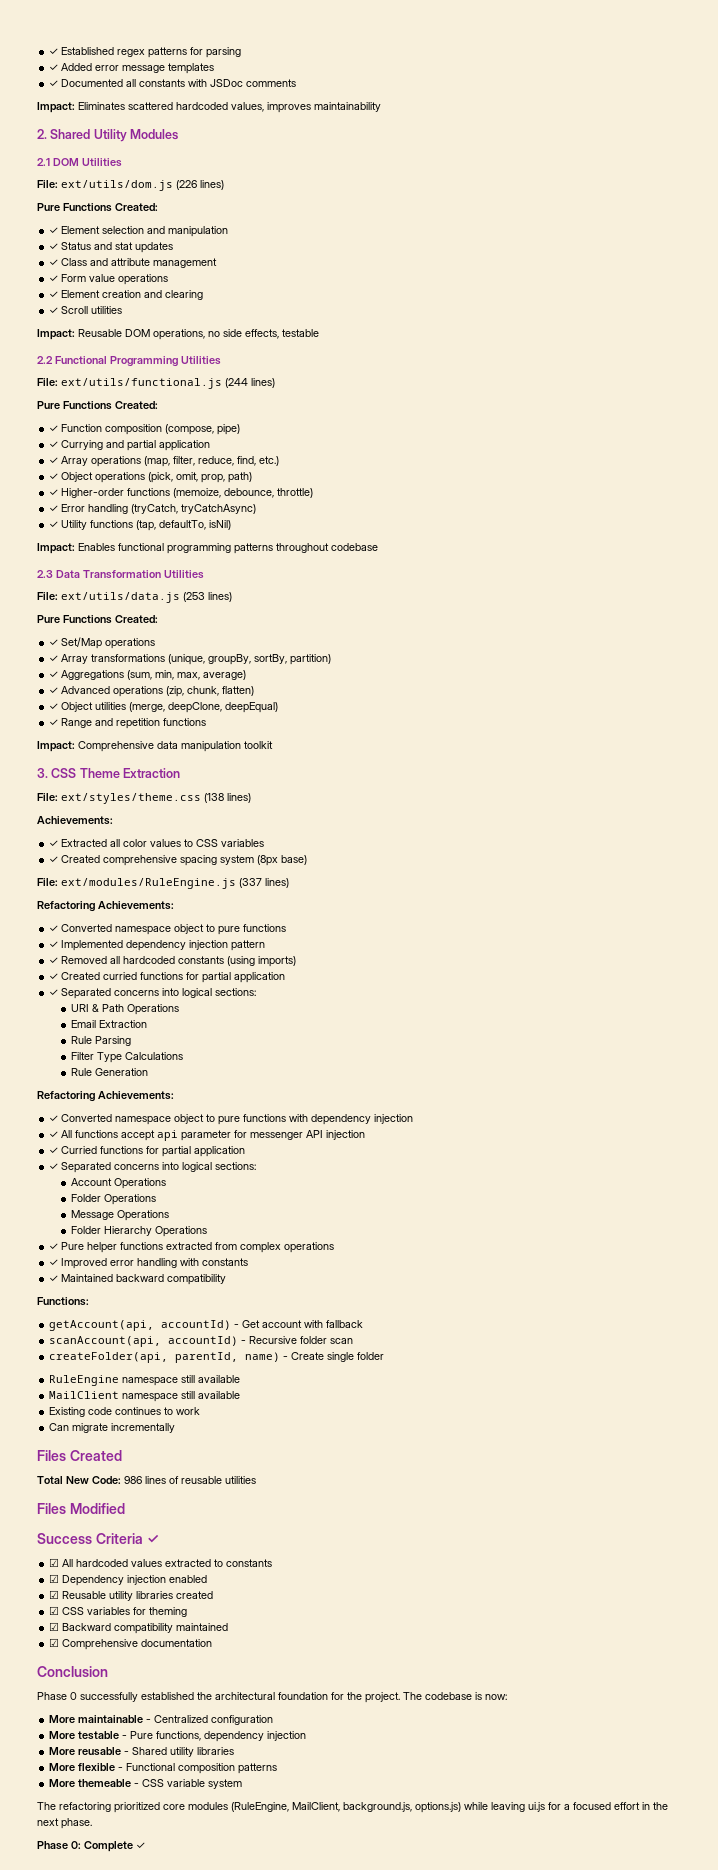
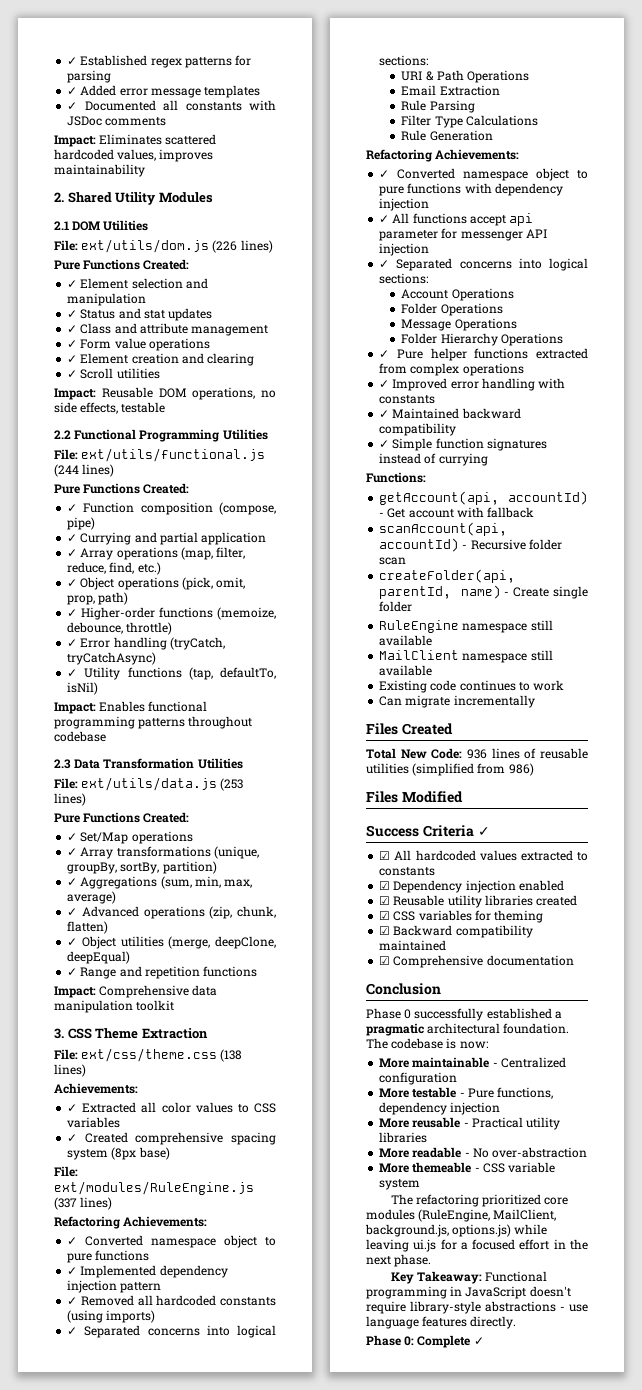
- File: ext/styles/theme.css (138 lines)
+ File: ext/css/theme.css (138 lines)
- ✓ Created curried functions for partial application
- ✓ Curried functions for partial application
+ ✓ Simple function signatures instead of currying
- Total New Code: 986 lines of reusable utilities
+ Total New Code: 936 lines of reusable utilities (simplified from 986)
- Phase 0 successfully established the architectural foundation for the project.
+ Phase 0 successfully established a pragmatic architectural foundation.
- More reusable - Shared utility libraries
+ More reusable - Practical utility libraries
- More flexible - Functional composition patterns
+ More readable - No over-abstraction
+ Key Takeaway: Functional programming in JavaScript doesn't require library-style abstractions - use language features directly.

